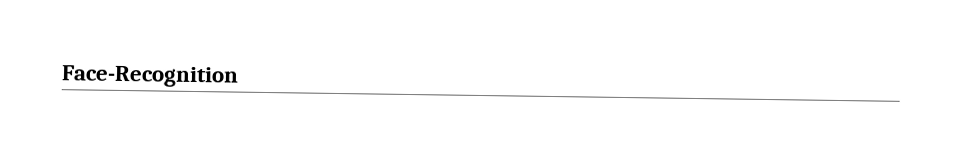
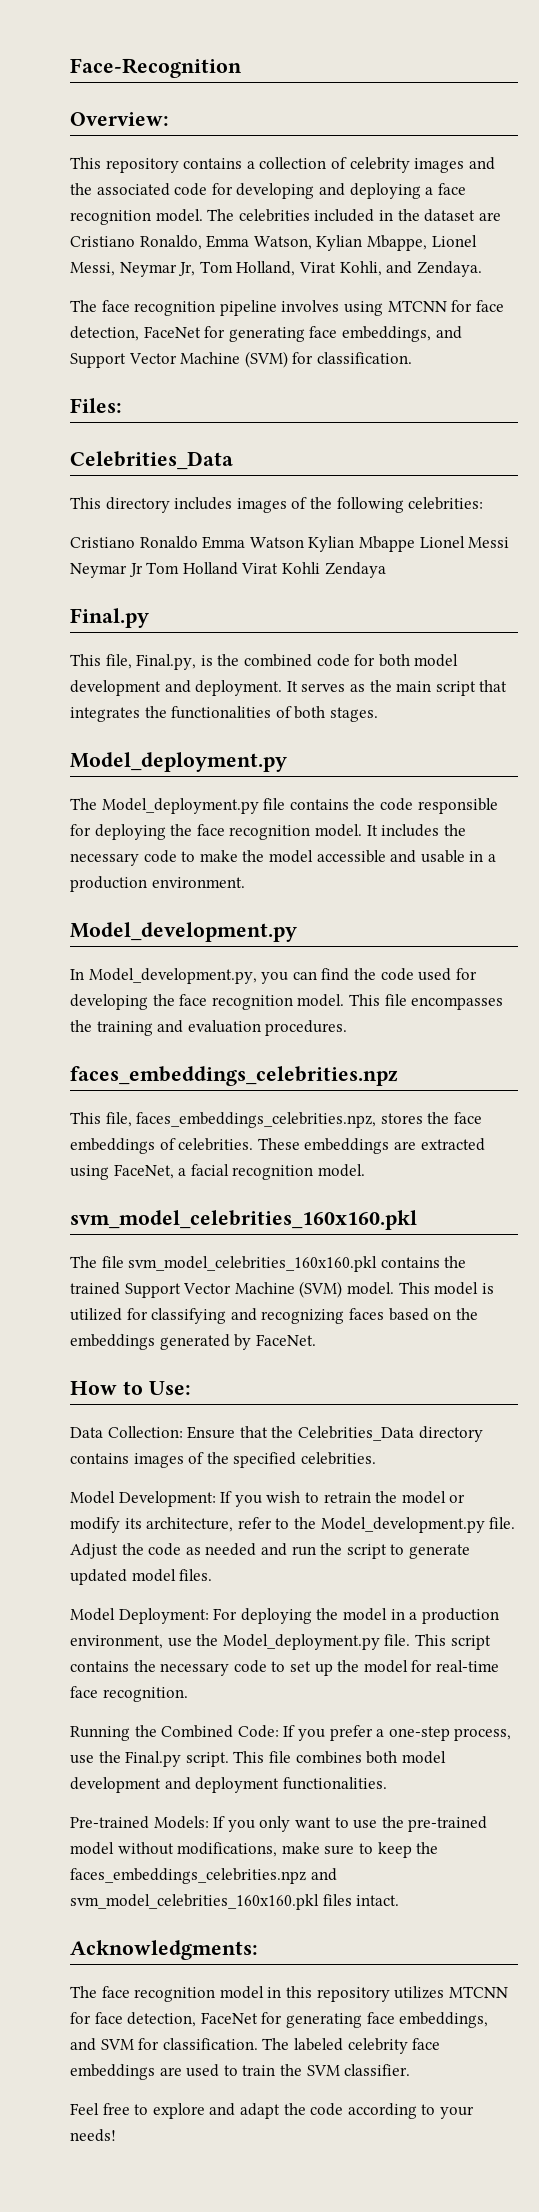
+ Overview:
+ This repository contains a collection of celebrity images and the associated code for developing and deploying a face recognition model. The celebrities included in the dataset are Cristiano Ronaldo, Emma Watson, Kylian Mbappe, Lionel Messi, Neymar Jr, Tom Holland, Virat Kohli, and Zendaya.
+ The face recognition pipeline involves using MTCNN for face detection, FaceNet for generating face embeddings, and Support Vector Machine (SVM) for classification.
+ Files:
+ Celebrities_Data
+ This directory includes images of the following celebrities:
+ Cristiano Ronaldo Emma Watson Kylian Mbappe Lionel Messi Neymar Jr Tom Holland Virat Kohli Zendaya
+ Final.py
+ This file, Final.py, is the combined code for both model development and deployment. It serves as the main script that integrates the functionalities of both stages.
+ Model_deployment.py
+ The Model_deployment.py file contains the code responsible for deploying the face recognition model. It includes the necessary code to make the model accessible and usable in a production environment.
+ Model_development.py
+ In Model_development.py, you can find the code used for developing the face recognition model. This file encompasses the training and evaluation procedures.
+ faces_embeddings_celebrities.npz
+ This file, faces_embeddings_celebrities.npz, stores the face embeddings of celebrities. These embeddings are extracted using FaceNet, a facial recognition model.
+ svm_model_celebrities_160x160.pkl
+ The file svm_model_celebrities_160x160.pkl contains the trained Support Vector Machine (SVM) model. This model is utilized for classifying and recognizing faces based on the embeddings generated by FaceNet.
+ How to Use:
+ Data Collection: Ensure that the Celebrities_Data directory contains images of the specified celebrities.
+ Model Development: If you wish to retrain the model or modify its architecture, refer to the Model_development.py file. Adjust the code as needed and run the script to generate updated model files.
+ Model Deployment: For deploying the model in a production environment, use the Model_deployment.py file. This script contains the necessary code to set up the model for real-time face recognition.
+ Running the Combined Code: If you prefer a one-step process, use the Final.py script. This file combines both model development and deployment functionalities.
+ Pre-trained Models: If you only want to use the pre-trained model without modifications, make sure to keep the faces_embeddings_celebrities.npz and svm_model_celebrities_160x160.pkl files intact.
+ Acknowledgments:
+ The face recognition model in this repository utilizes MTCNN for face detection, FaceNet for generating face embeddings, and SVM for classification. The labeled celebrity face embeddings are used to train the SVM classifier.
+ Feel free to explore and adapt the code according to your needs!

